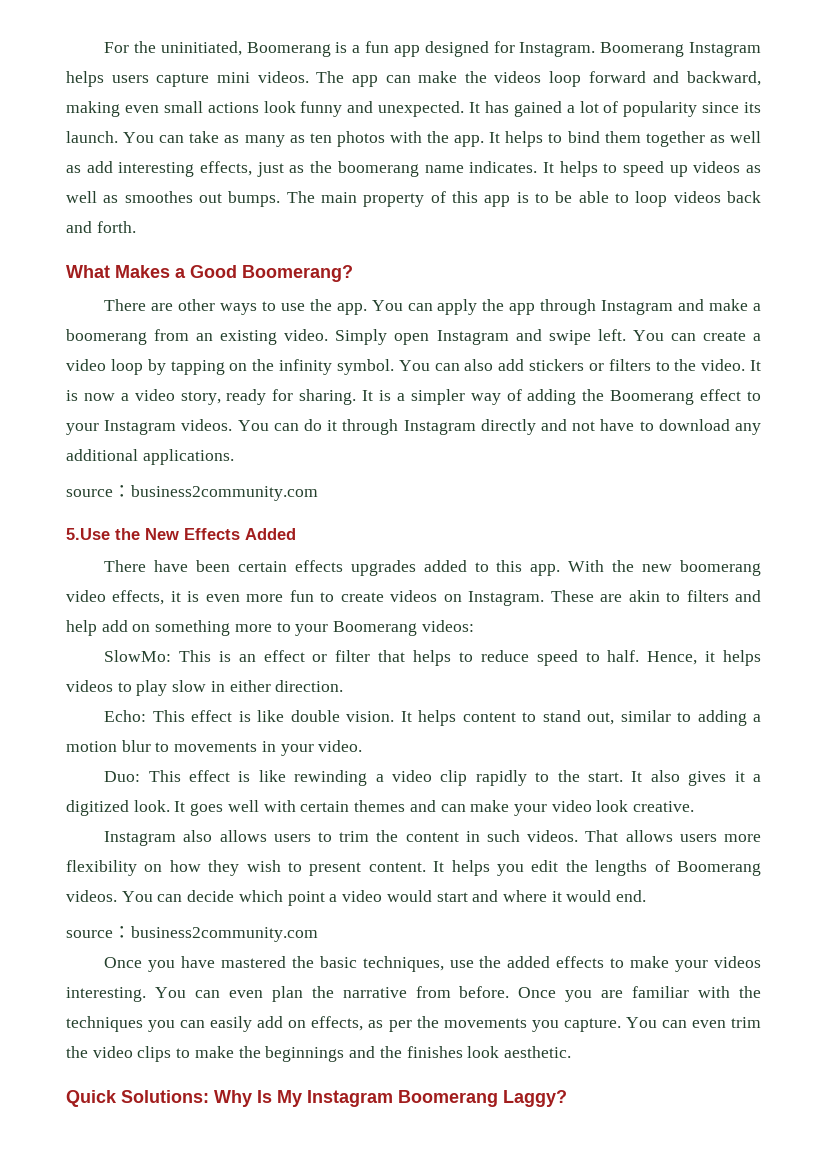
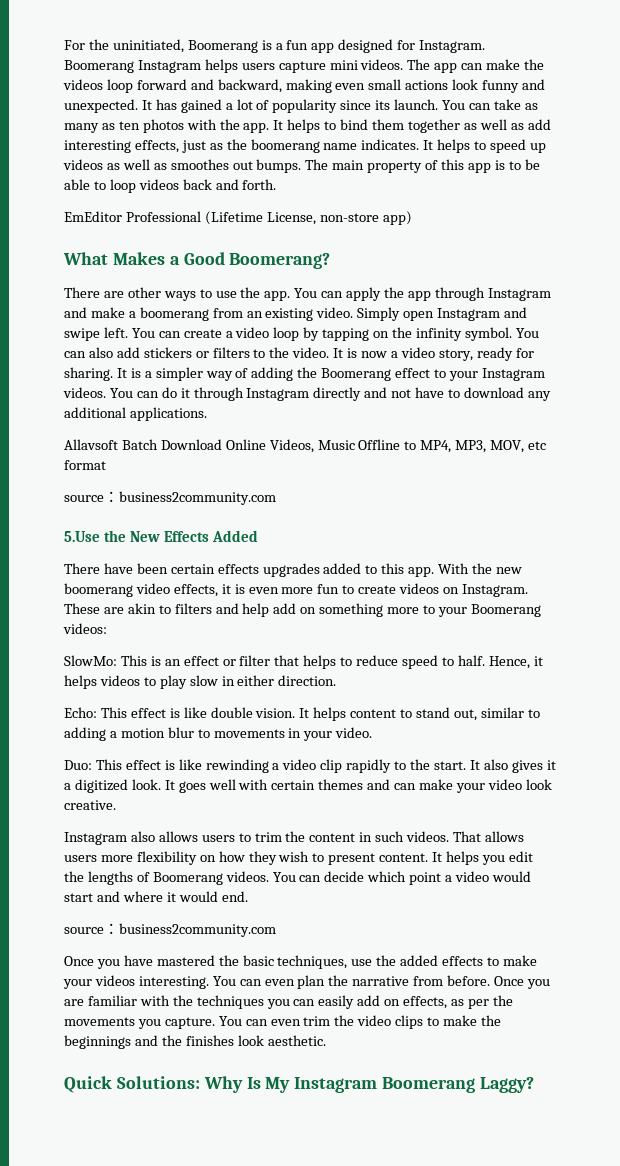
+ EmEditor Professional (Lifetime License, non-store app)
+ Allavsoft Batch Download Online Videos, Music Offline to MP4, MP3, MOV, etc format

